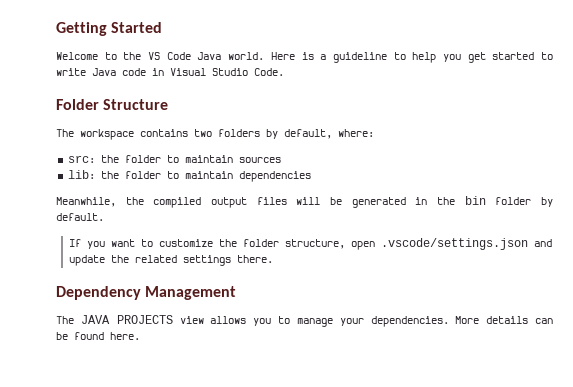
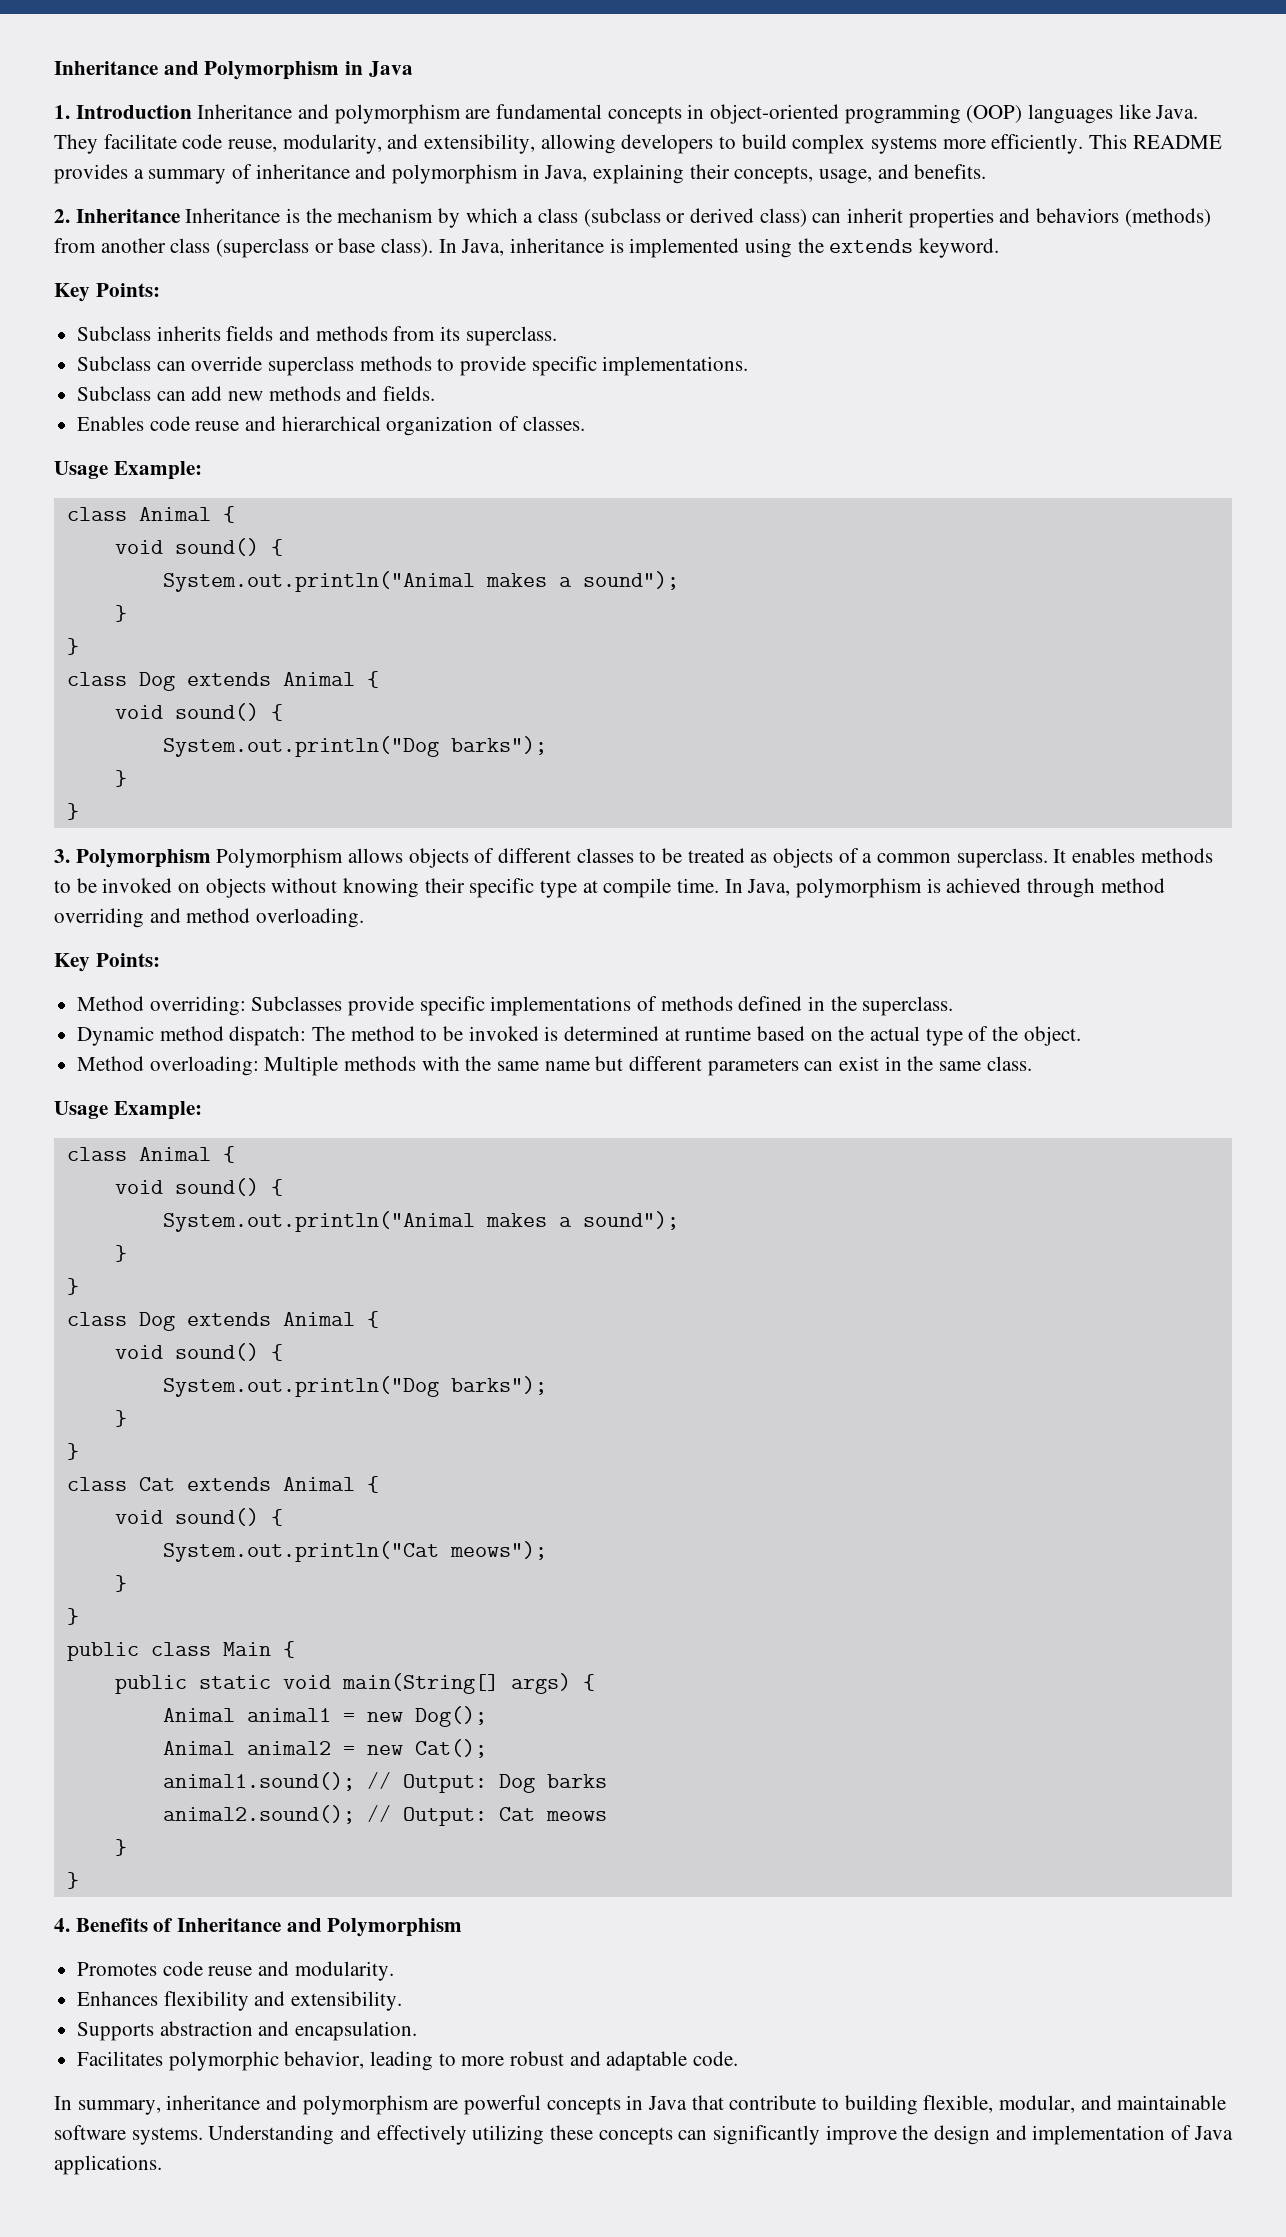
- Getting Started
- Welcome to the VS Code Java world. Here is a guideline to help you get started to write Java code in Visual Studio Code.
- Folder Structure
- The workspace contains two folders by default, where:
- src: the folder to maintain sources
- lib: the folder to maintain dependencies
- Meanwhile, the compiled output files will be generated in the bin folder by default.
- If you want to customize the folder structure, open .vscode/settings.json and update the related settings there.
- Dependency Management
- The JAVA PROJECTS view allows you to manage your dependencies. More details can be found here.
+ Inheritance and Polymorphism in Java
+ 1. Introduction Inheritance and polymorphism are fundamental concepts in object-oriented programming (OOP) languages like Java. They facilitate code reuse, modularity, and extensibility, allowing developers to build complex systems more efficiently. This README provides a summary of inheritance and polymorphism in Java, explaining their concepts, usage, and benefits.
+ 2. Inheritance Inheritance is the mechanism by which a class (subclass or derived class) can inherit properties and behaviors (methods) from another class (superclass or base class). In Java, inheritance is implemented using the extends keyword.
+ Key Points:
+ Subclass inherits fields and methods from its superclass.
+ Subclass can override superclass methods to provide specific implementations.
+ Subclass can add new methods and fields.
+ Enables code reuse and hierarchical organization of classes.
+ Usage Example:
+ class Animal {
+ void sound() {
+ System.out.println("Animal makes a sound");
+ }
+ }
+ class Dog extends Animal {
+ void sound() {
+ System.out.println("Dog barks");
+ }
+ }
+ 3. Polymorphism Polymorphism allows objects of different classes to be treated as objects of a common superclass. It enables methods to be invoked on objects without knowing their specific type at compile time. In Java, polymorphism is achieved through method overriding and method overloading.
+ Key Points:
+ Method overriding: Subclasses provide specific implementations of methods defined in the superclass.
+ Dynamic method dispatch: The method to be invoked is determined at runtime based on the actual type of the object.
+ Method overloading: Multiple methods with the same name but different parameters can exist in the same class.
+ Usage Example:
+ class Animal {
+ void sound() {
+ System.out.println("Animal makes a sound");
+ }
+ }
+ class Dog extends Animal {
+ void sound() {
+ System.out.println("Dog barks");
+ }
+ }
+ class Cat extends Animal {
+ void sound() {
+ System.out.println("Cat meows");
+ }
+ }
+ public class Main {
+ public static void main(String[] args) {
+ Animal animal1 = new Dog();
+ Animal animal2 = new Cat();
+ animal1.sound(); // Output: Dog barks
+ animal2.sound(); // Output: Cat meows
+ }
+ }
+ 4. Benefits of Inheritance and Polymorphism
+ Promotes code reuse and modularity.
+ Enhances flexibility and extensibility.
+ Supports abstraction and encapsulation.
+ Facilitates polymorphic behavior, leading to more robust and adaptable code.
+ In summary, inheritance and polymorphism are powerful concepts in Java that contribute to building flexible, modular, and maintainable software systems. Understanding and effectively utilizing these concepts can significantly improve the design and implementation of Java applications.

